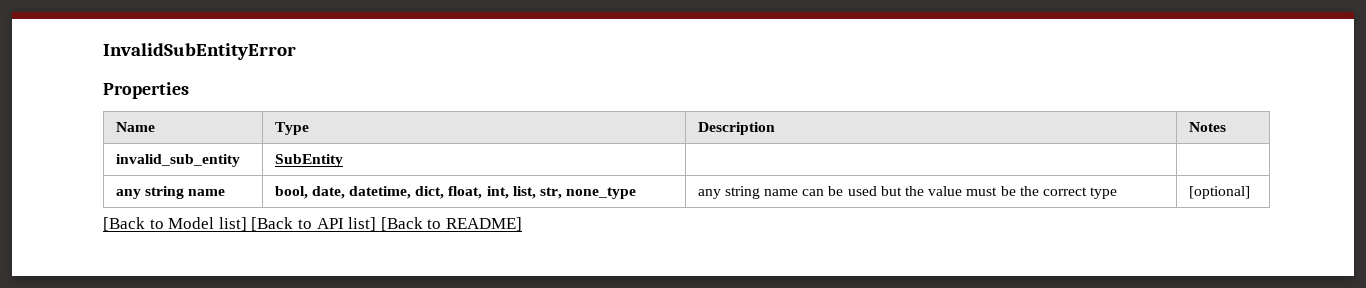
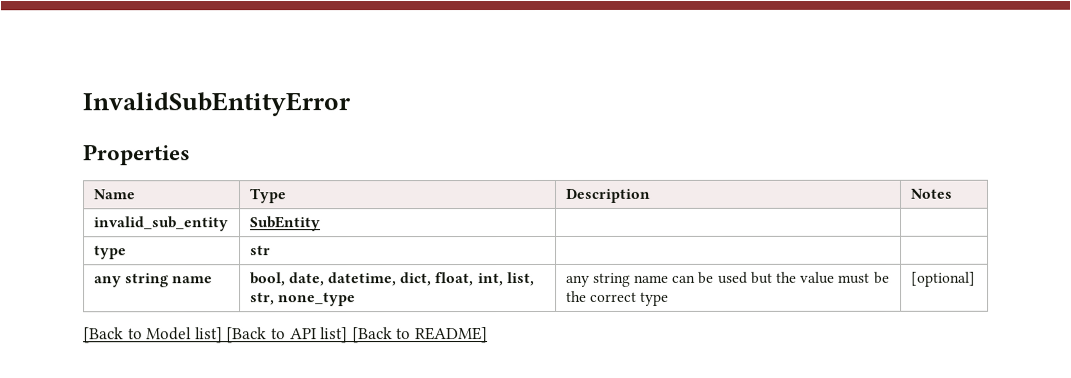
+ type | str | |

